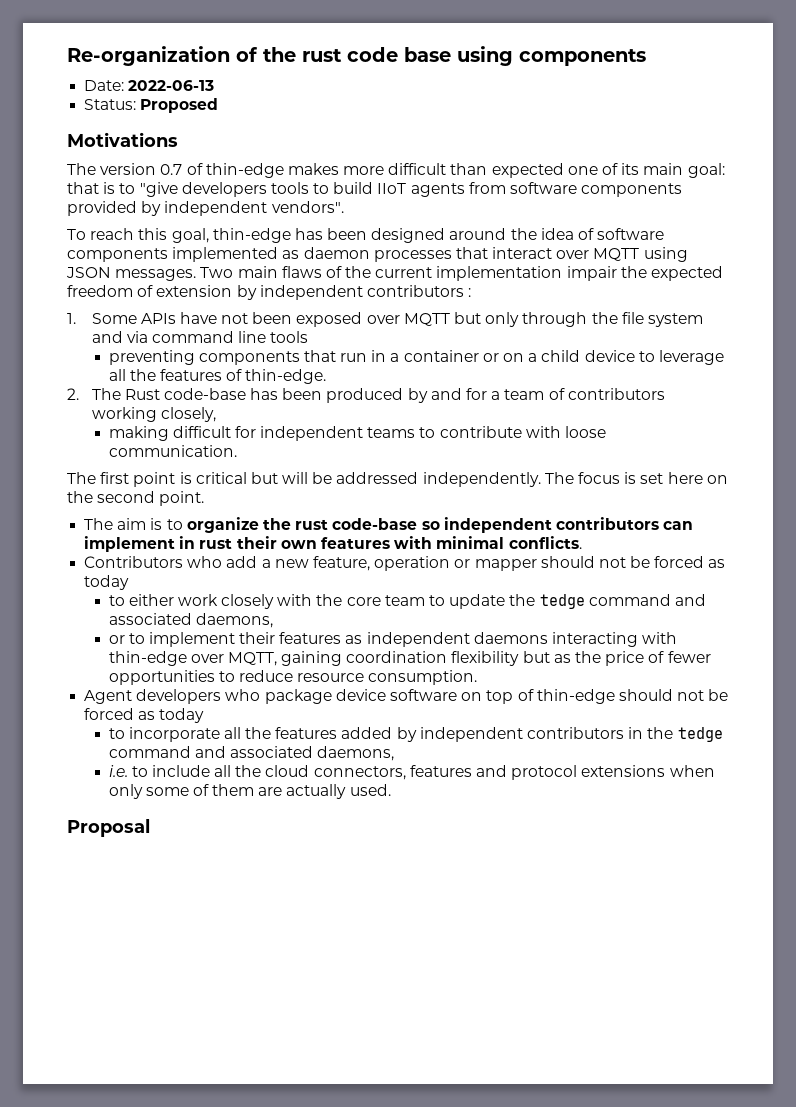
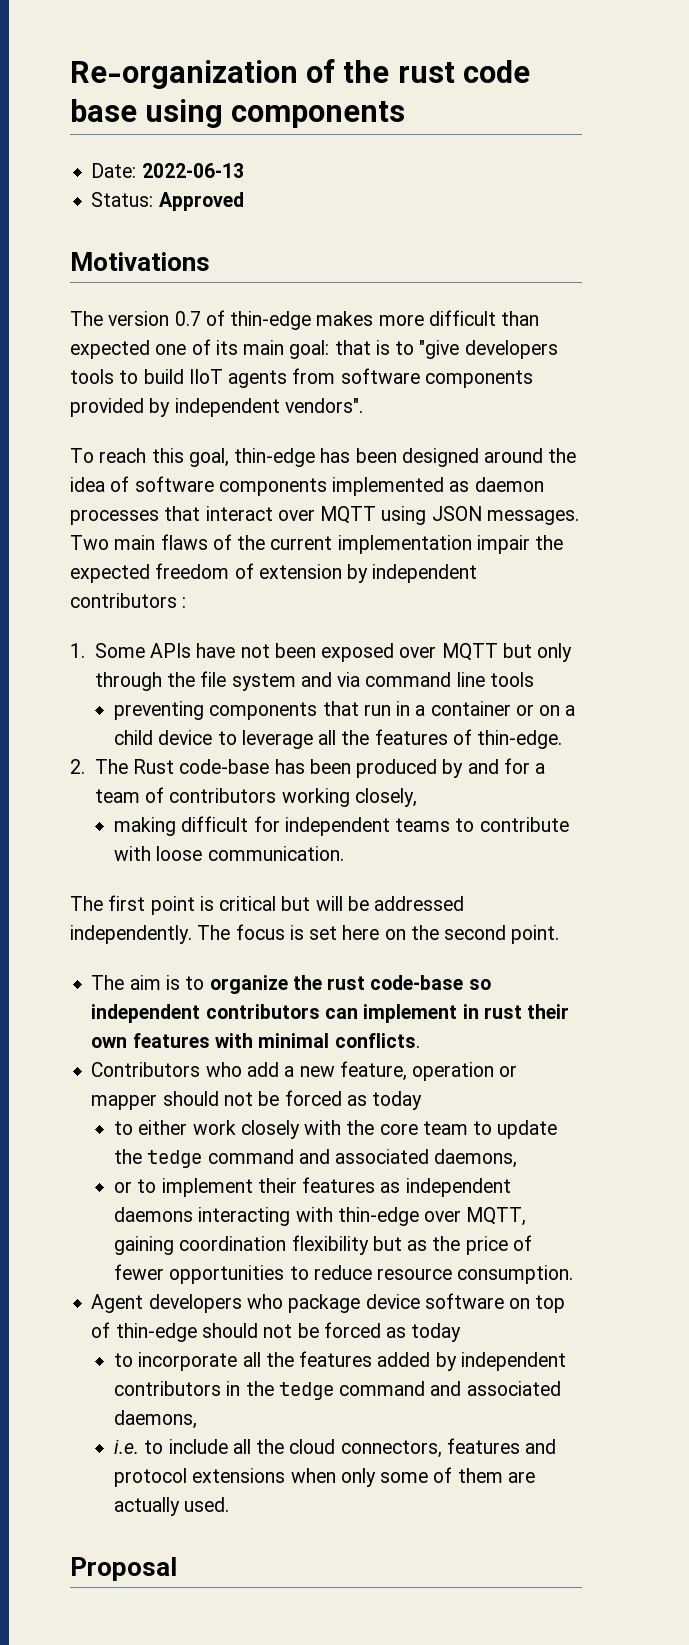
- Status: Proposed
+ Status: Approved

